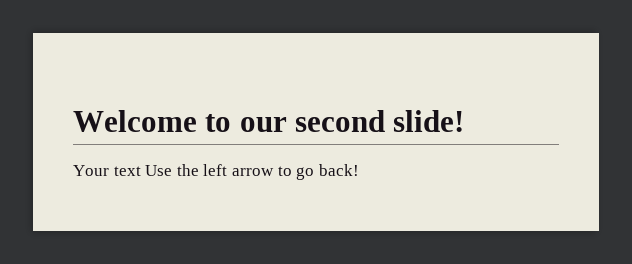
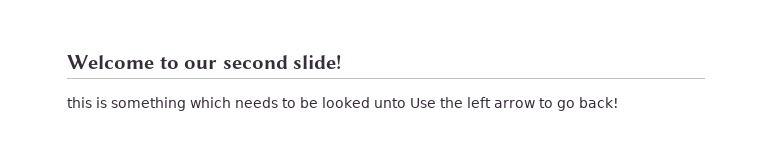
- Your text Use the left arrow to go back!
+ this is something which needs to be looked unto Use the left arrow to go back!

